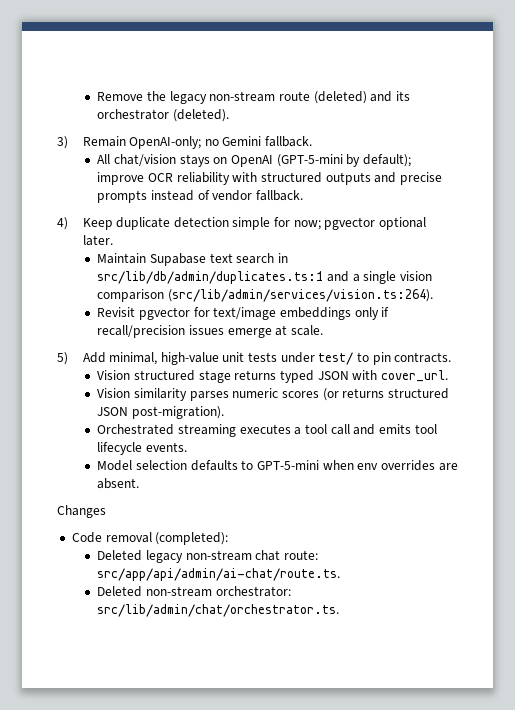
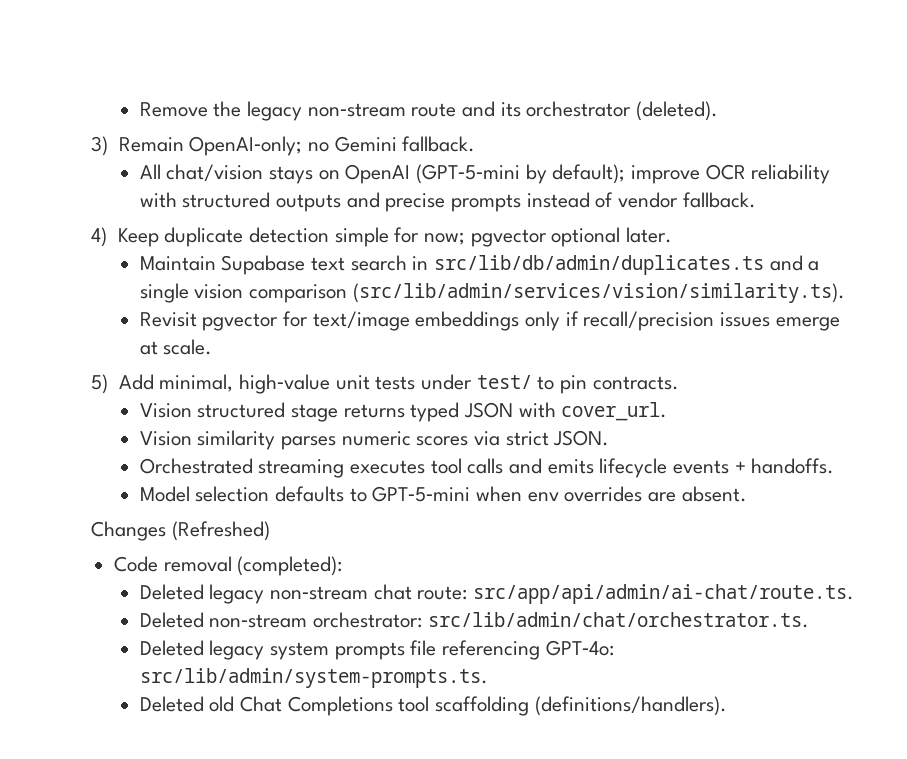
- Remove the legacy non‑stream route (deleted) and its orchestrator (deleted).
+ Remove the legacy non‑stream route and its orchestrator (deleted).
- Maintain Supabase text search in src/lib/db/admin/duplicates.ts:1 and a single vision comparison (src/lib/admin/services/vision.ts:264).
+ Maintain Supabase text search in src/lib/db/admin/duplicates.ts and a single vision comparison (src/lib/admin/services/vision/similarity.ts).
- Vision similarity parses numeric scores (or returns structured JSON post‑migration).
- Orchestrated streaming executes a tool call and emits tool lifecycle events.
+ Vision similarity parses numeric scores via strict JSON.
+ Orchestrated streaming executes tool calls and emits lifecycle events + handoffs.
- Changes
+ Changes (Refreshed)
+ Deleted legacy system prompts file referencing GPT‑4o: src/lib/admin/system-prompts.ts.
+ Deleted old Chat Completions tool scaffolding (definitions/handlers).

